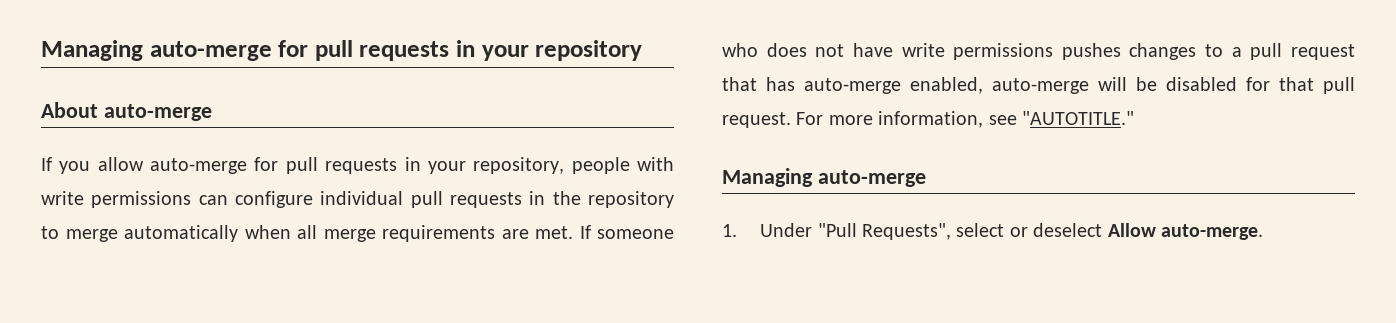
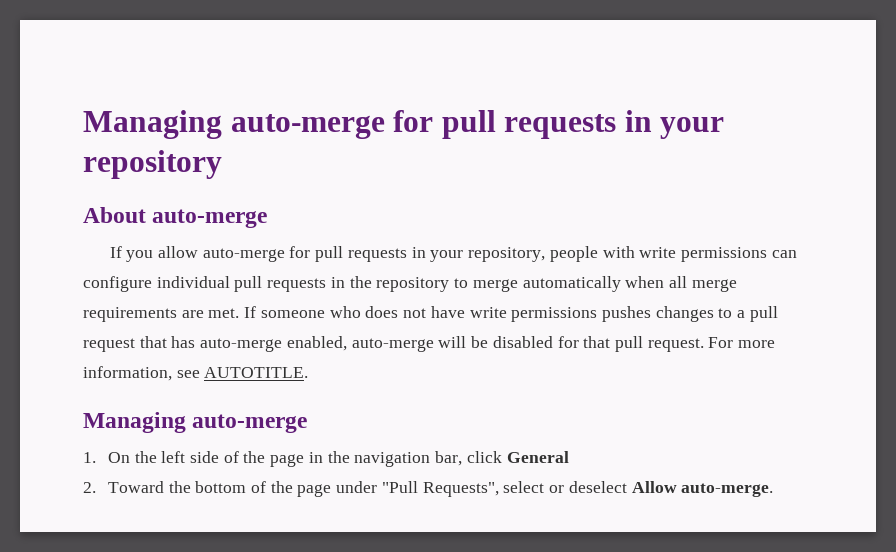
- For more information, see "AUTOTITLE."
+ For more information, see AUTOTITLE.
- 1. Under "Pull Requests", select or deselect Allow auto-merge.
+ 1. On the left side of the page in the navigation bar, click General
+ 2. Toward the bottom of the page under "Pull Requests", select or deselect Allow auto-merge.

